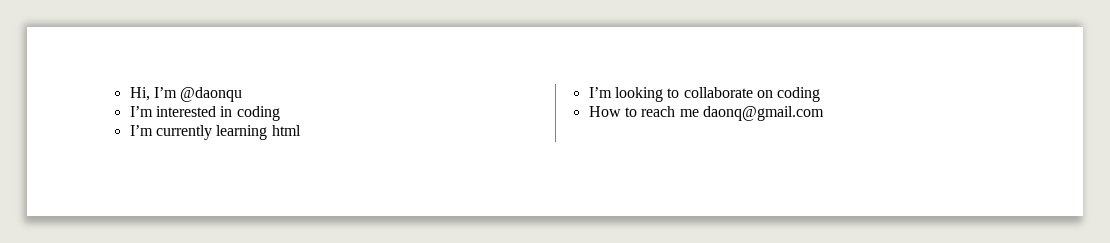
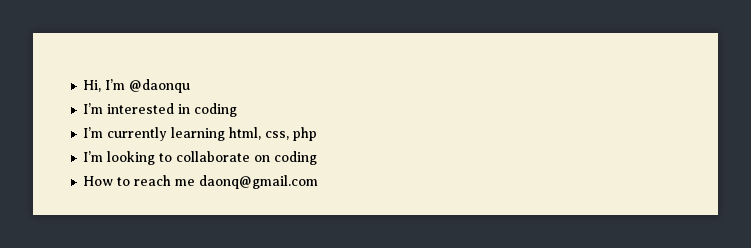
- I’m currently learning html
+ I’m currently learning html, css, php

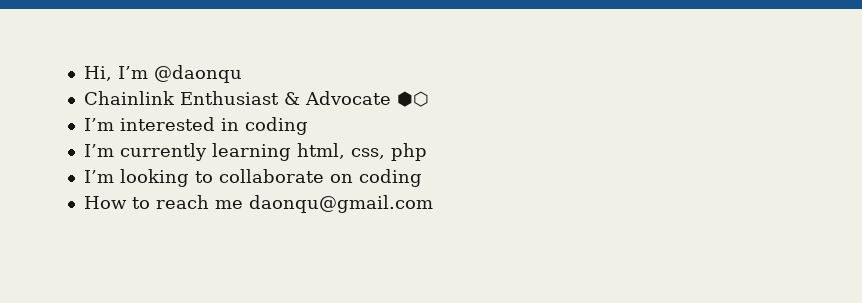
+ Chainlink Enthusiast & Advocate ⬢⬡
- How to reach me daonq@gmail.com
+ How to reach me daonqu@gmail.com

